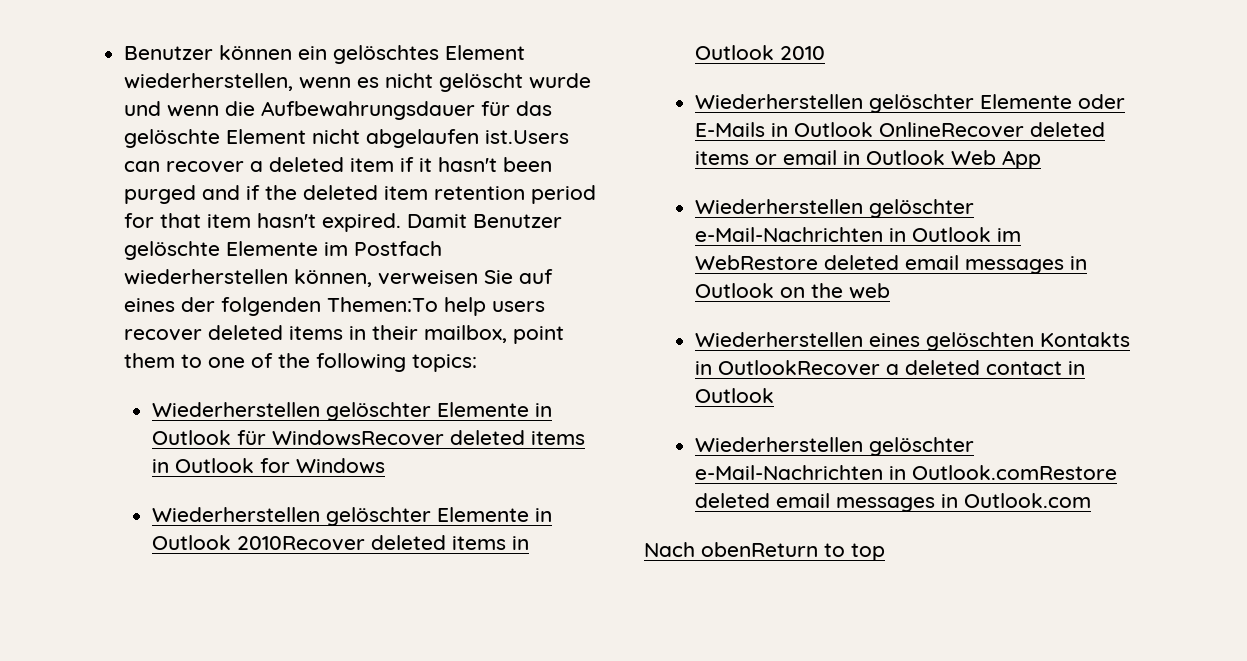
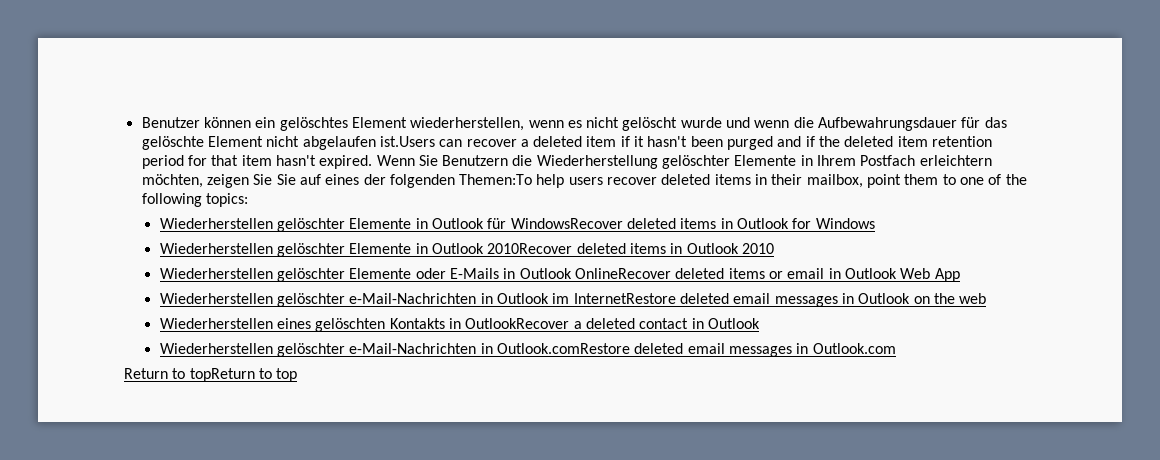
- Damit Benutzer gelöschte Elemente im Postfach wiederherstellen können, verweisen Sie auf eines der folgenden Themen:To help users recover deleted items in their mailbox, point them to one of the following topics:
+ Wenn Sie Benutzern die Wiederherstellung gelöschter Elemente in Ihrem Postfach erleichtern möchten, zeigen Sie Sie auf eines der folgenden Themen:To help users recover deleted items in their mailbox, point them to one of the following topics:
- Wiederherstellen gelöschter e-Mail-Nachrichten in Outlook im WebRestore deleted email messages in Outlook on the web
+ Wiederherstellen gelöschter e-Mail-Nachrichten in Outlook im InternetRestore deleted email messages in Outlook on the web
- Nach obenReturn to top
+ Return to topReturn to top

